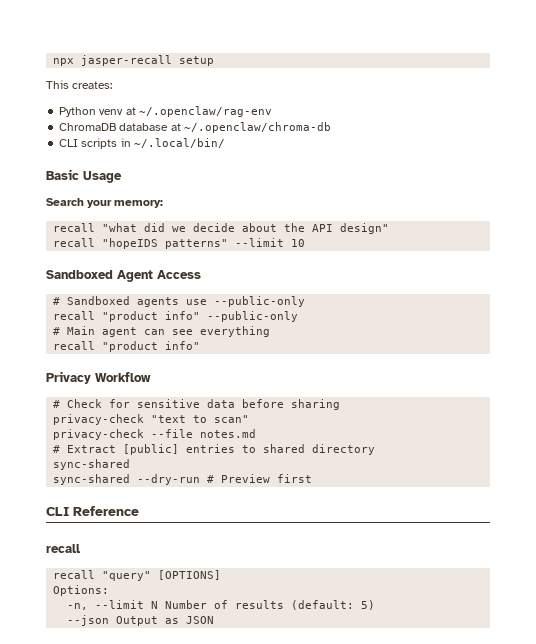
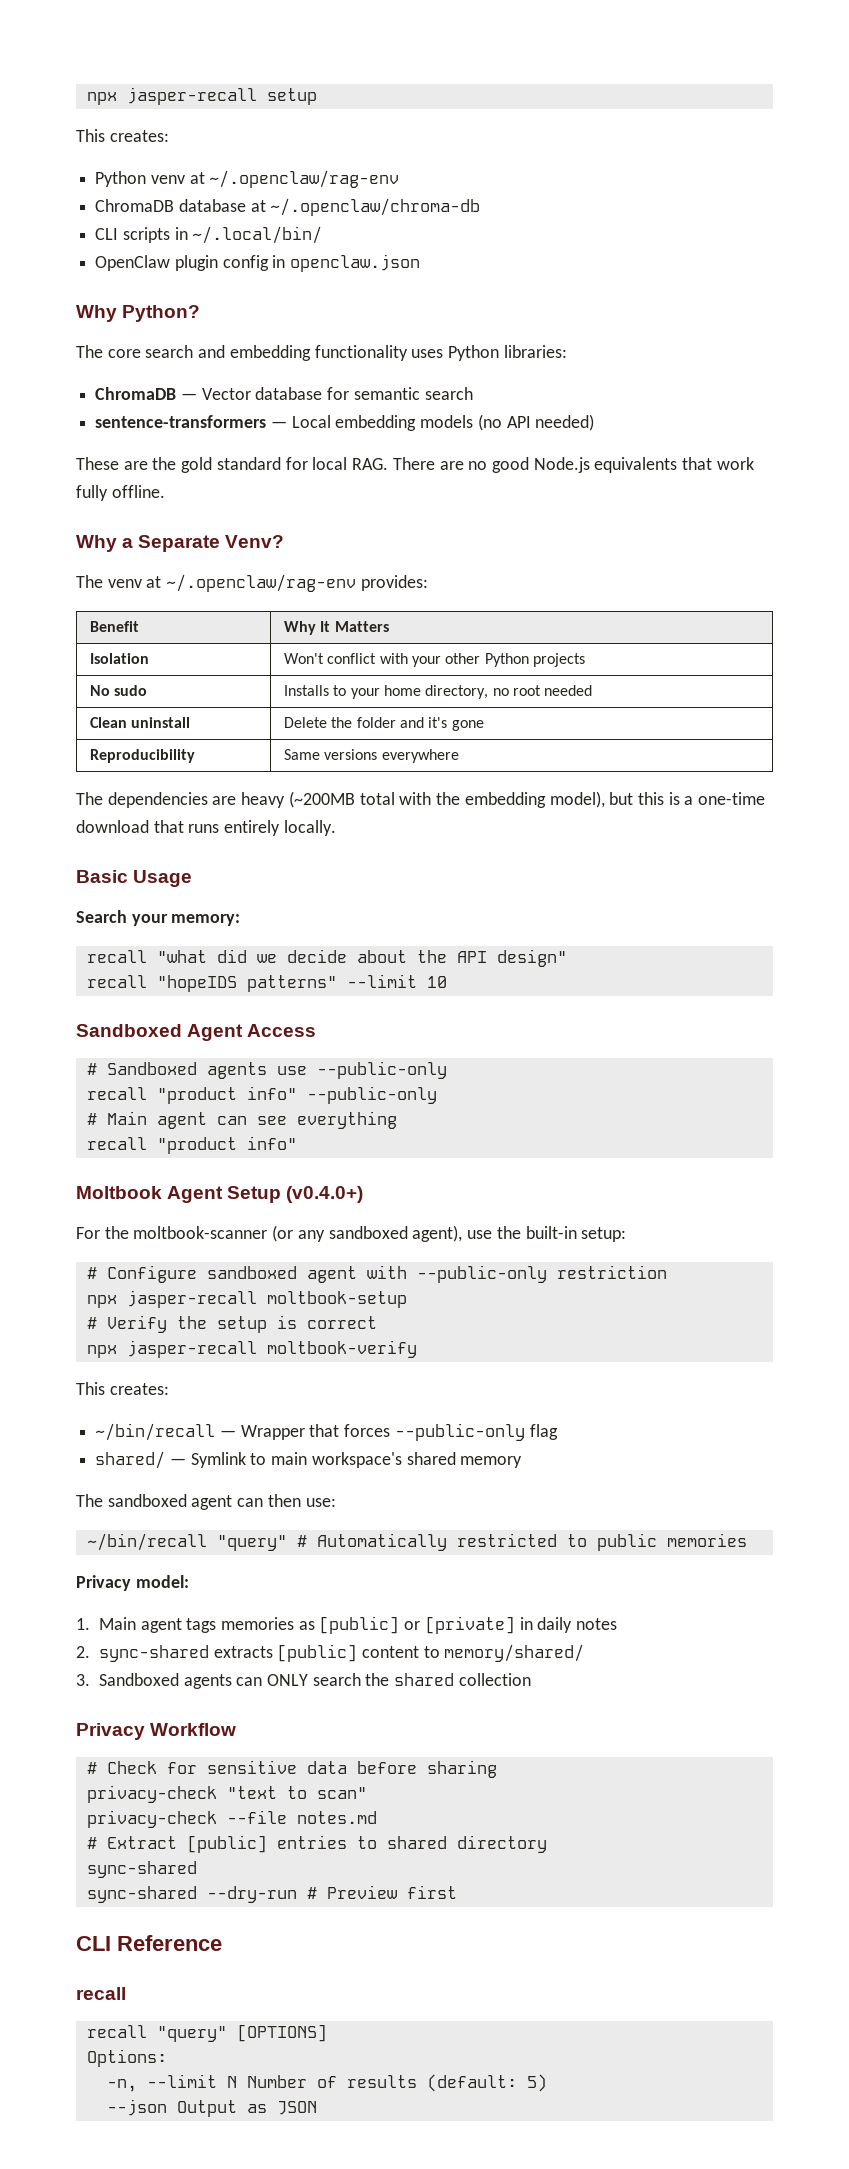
+ OpenClaw plugin config in openclaw.json
+ Why Python?
+ The core search and embedding functionality uses Python libraries:
+ ChromaDB — Vector database for semantic search
+ sentence-transformers — Local embedding models (no API needed)
+ These are the gold standard for local RAG. There are no good Node.js equivalents that work fully offline.
+ Why a Separate Venv?
+ The venv at ~/.openclaw/rag-env provides:
+ Benefit | Why It Matters
+ Isolation | Won't conflict with your other Python projects
+ No sudo | Installs to your home directory, no root needed
+ Clean uninstall | Delete the folder and it's gone
+ Reproducibility | Same versions everywhere
+ The dependencies are heavy (~200MB total with the embedding model), but this is a one-time download that runs entirely locally.
+ Moltbook Agent Setup (v0.4.0+)
+ For the moltbook-scanner (or any sandboxed agent), use the built-in setup:
+ # Configure sandboxed agent with --public-only restriction
+ npx jasper-recall moltbook-setup
+ # Verify the setup is correct
+ npx jasper-recall moltbook-verify
+ This creates:
+ ~/bin/recall — Wrapper that forces --public-only flag
+ shared/ — Symlink to main workspace's shared memory
+ The sandboxed agent can then use:
+ ~/bin/recall "query" # Automatically restricted to public memories
+ Privacy model:
+ 1. Main agent tags memories as [public] or [private] in daily notes
+ 2. sync-shared extracts [public] content to memory/shared/
+ 3. Sandboxed agents can ONLY search the shared collection

